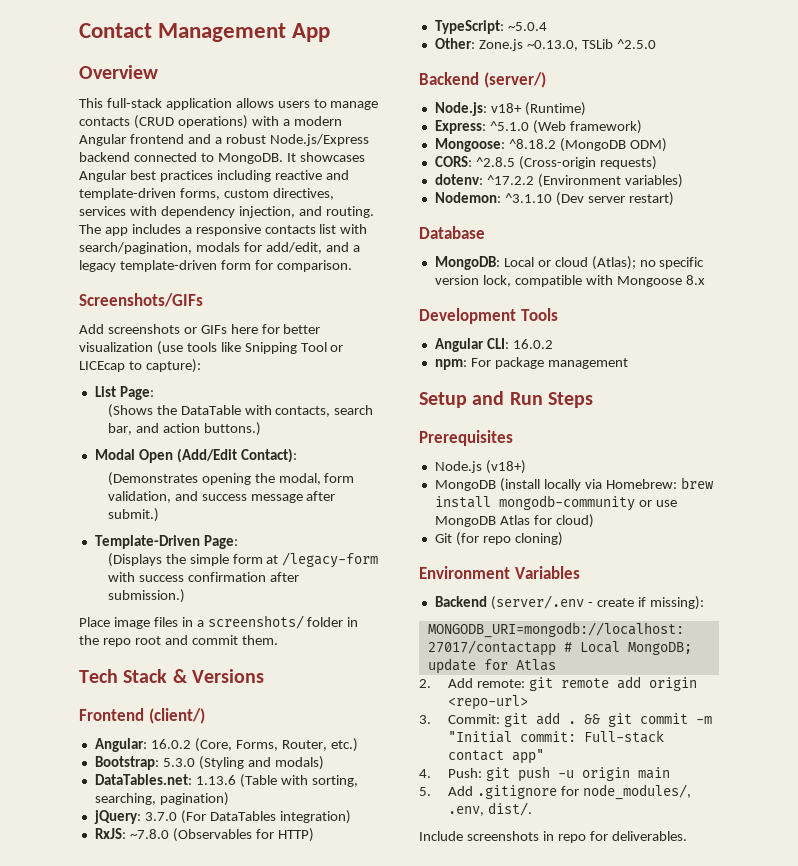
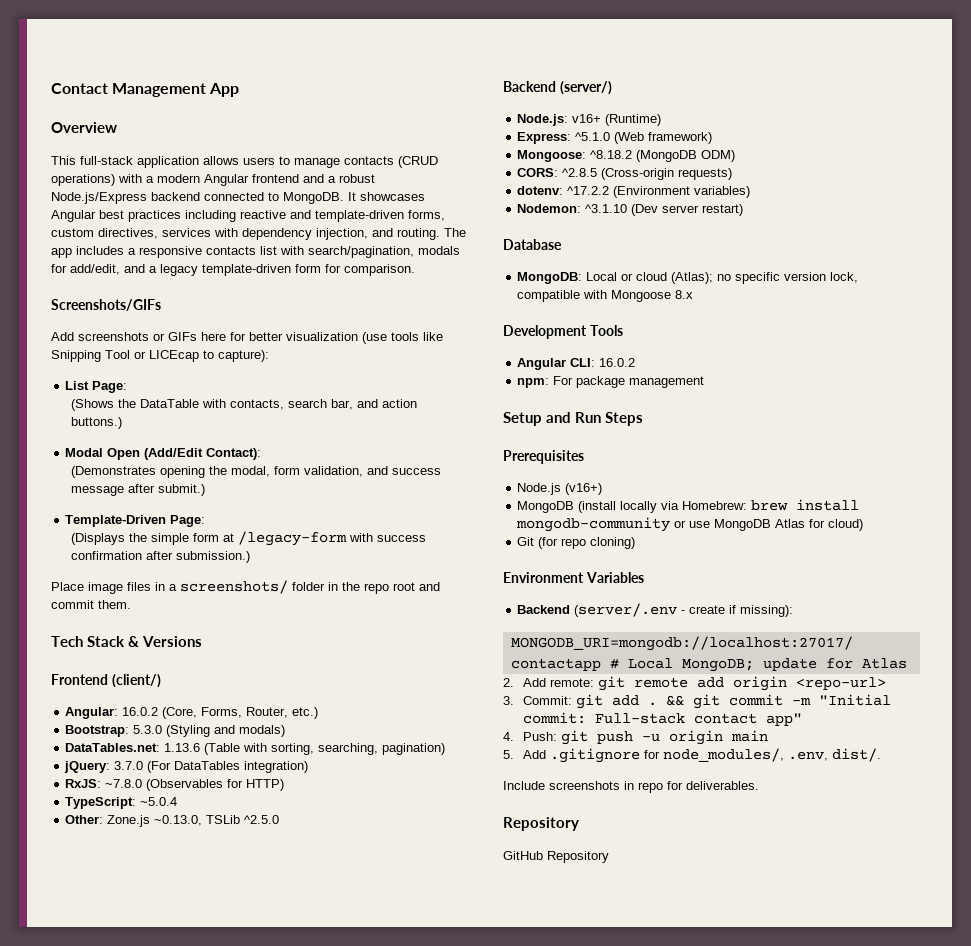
- Node.js: v18+ (Runtime)
+ Node.js: v16+ (Runtime)
- Node.js (v18+)
+ Node.js (v16+)
  Include screenshots in repo for deliverables.
+ Repository
+ GitHub Repository

